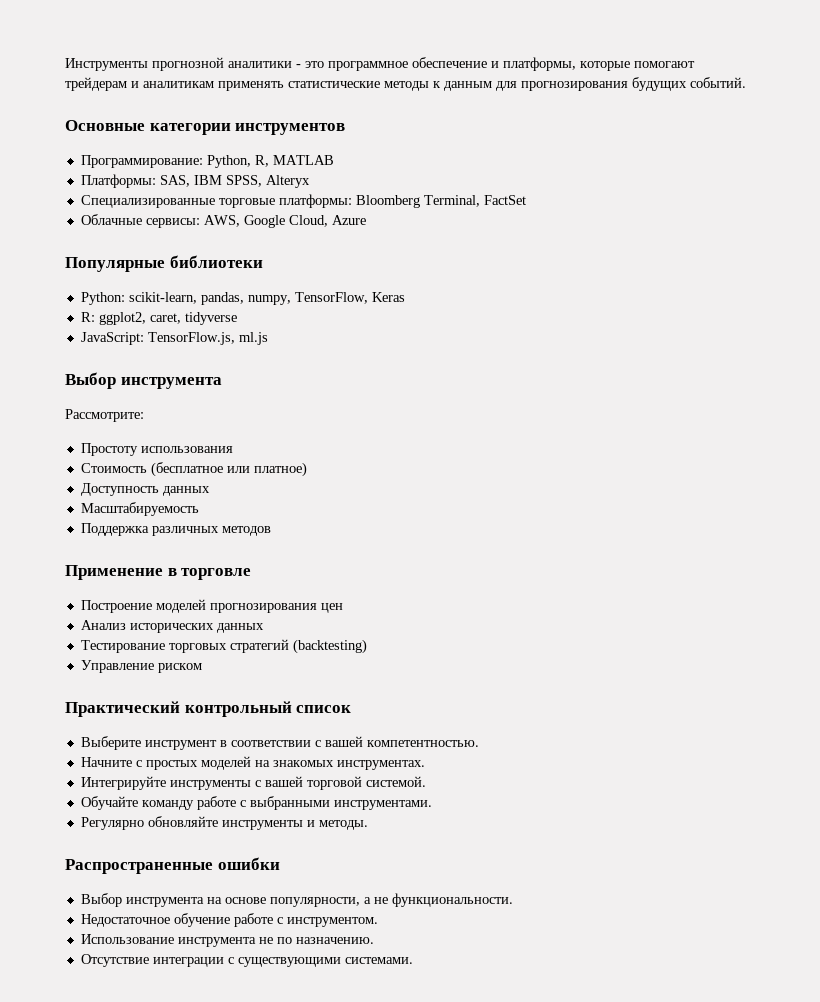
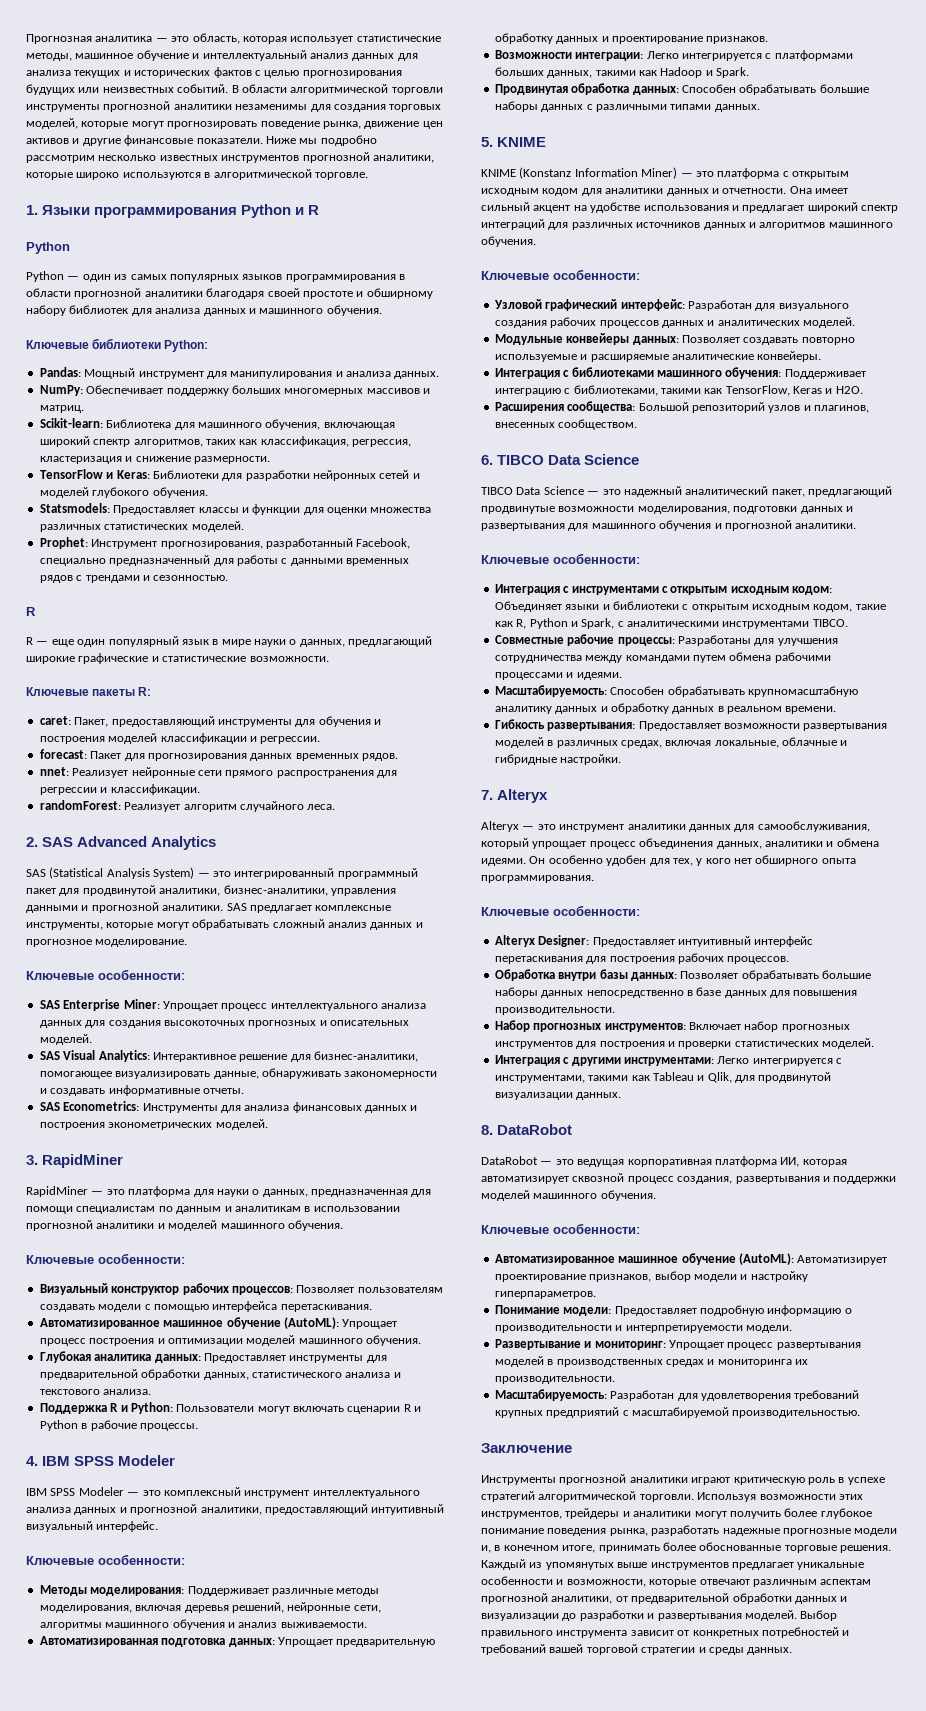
- Инструменты прогнозной аналитики - это программное обеспечение и платформы, которые помогают трейдерам и аналитикам применять статистические методы к данным для прогнозирования будущих событий.
- Основные категории инструментов
- Программирование: Python, R, MATLAB
- Платформы: SAS, IBM SPSS, Alteryx
- Специализированные торговые платформы: Bloomberg Terminal, FactSet
- Облачные сервисы: AWS, Google Cloud, Azure
- Популярные библиотеки
- Python: scikit-learn, pandas, numpy, TensorFlow, Keras
- R: ggplot2, caret, tidyverse
- JavaScript: TensorFlow.js, ml.js
- Выбор инструмента
- Рассмотрите:
- Простоту использования
- Стоимость (бесплатное или платное)
- Доступность данных
- Масштабируемость
- Поддержка различных методов
- Применение в торговле
- Построение моделей прогнозирования цен
- Анализ исторических данных
- Тестирование торговых стратегий (backtesting)
- Управление риском
- Практический контрольный список
- Выберите инструмент в соответствии с вашей компетентностью.
- Начните с простых моделей на знакомых инструментах.
- Интегрируйте инструменты с вашей торговой системой.
- Обучайте команду работе с выбранными инструментами.
- Регулярно обновляйте инструменты и методы.
- Распространенные ошибки
- Выбор инструмента на основе популярности, а не функциональности.
- Недостаточное обучение работе с инструментом.
- Использование инструмента не по назначению.
- Отсутствие интеграции с существующими системами.
+ Прогнозная аналитика — это область, которая использует статистические методы, машинное обучение и интеллектуальный анализ данных для анализа текущих и исторических фактов с целью прогнозирования будущих или неизвестных событий. В области алгоритмической торговли инструменты прогнозной аналитики незаменимы для создания торговых моделей, которые могут прогнозировать поведение рынка, движение цен активов и другие финансовые показатели. Ниже мы подробно рассмотрим несколько известных инструментов прогнозной аналитики, которые широко используются в алгоритмической торговле.
+ 1. Языки программирования Python и R
+ Python
+ Python — один из самых популярных языков программирования в области прогнозной аналитики благодаря своей простоте и обширному набору библиотек для анализа данных и машинного обучения.
+ Ключевые библиотеки Python:
+ Pandas: Мощный инструмент для манипулирования и анализа данных.
+ NumPy: Обеспечивает поддержку больших многомерных массивов и матриц.
+ Scikit-learn: Библиотека для машинного обучения, включающая широкий спектр алгоритмов, таких как классификация, регрессия, кластеризация и снижение размерности.
+ TensorFlow и Keras: Библиотеки для разработки нейронных сетей и моделей глубокого обучения.
+ Statsmodels: Предоставляет классы и функции для оценки множества различных статистических моделей.
+ Prophet: Инструмент прогнозирования, разработанный Facebook, специально предназначенный для работы с данными временных рядов с трендами и сезонностью.
+ R
+ R — еще один популярный язык в мире науки о данных, предлагающий широкие графические и статистические возможности.
+ Ключевые пакеты R:
+ caret: Пакет, предоставляющий инструменты для обучения и построения моделей классификации и регрессии.
+ forecast: Пакет для прогнозирования данных временных рядов.
+ nnet: Реализует нейронные сети прямого распространения для регрессии и классификации.
+ randomForest: Реализует алгоритм случайного леса.
+ 2. SAS Advanced Analytics
+ SAS (Statistical Analysis System) — это интегрированный программный пакет для продвинутой аналитики, бизнес-аналитики, управления данными и прогнозной аналитики. SAS предлагает комплексные инструменты, которые могут обрабатывать сложный анализ данных и прогнозное моделирование.
+ Ключевые особенности:
+ SAS Enterprise Miner: Упрощает процесс интеллектуального анализа данных для создания высокоточных прогнозных и описательных моделей.
+ SAS Visual Analytics: Интерактивное решение для бизнес-аналитики, помогающее визуализировать данные, обнаруживать закономерности и создавать информативные отчеты.
+ SAS Econometrics: Инструменты для анализа финансовых данных и построения эконометрических моделей.
+ 3. RapidMiner
+ RapidMiner — это платформа для науки о данных, предназначенная для помощи специалистам по данным и аналитикам в использовании прогнозной аналитики и моделей машинного обучения.
+ Ключевые особенности:
+ Визуальный конструктор рабочих процессов: Позволяет пользователям создавать модели с помощью интерфейса перетаскивания.
+ Автоматизированное машинное обучение (AutoML): Упрощает процесс построения и оптимизации моделей машинного обучения.
+ Глубокая аналитика данных: Предоставляет инструменты для предварительной обработки данных, статистического анализа и текстового анализа.
+ Поддержка R и Python: Пользователи могут включать сценарии R и Python в рабочие процессы.
+ 4. IBM SPSS Modeler
+ IBM SPSS Modeler — это комплексный инструмент интеллектуального анализа данных и прогнозной аналитики, предоставляющий интуитивный визуальный интерфейс.
+ Ключевые особенности:
+ Методы моделирования: Поддерживает различные методы моделирования, включая деревья решений, нейронные сети, алгоритмы машинного обучения и анализ выживаемости.
+ Автоматизированная подготовка данных: Упрощает предварительную обработку данных и проектирование признаков.
+ Возможности интеграции: Легко интегрируется с платформами больших данных, такими как Hadoop и Spark.
+ Продвинутая обработка данных: Способен обрабатывать большие наборы данных с различными типами данных.
+ 5. KNIME
+ KNIME (Konstanz Information Miner) — это платформа с открытым исходным кодом для аналитики данных и отчетности. Она имеет сильный акцент на удобстве использования и предлагает широкий спектр интеграций для различных источников данных и алгоритмов машинного обучения.
+ Ключевые особенности:
+ Узловой графический интерфейс: Разработан для визуального создания рабочих процессов данных и аналитических моделей.
+ Модульные конвейеры данных: Позволяет создавать повторно используемые и расширяемые аналитические конвейеры.
+ Интеграция с библиотеками машинного обучения: Поддерживает интеграцию с библиотеками, такими как TensorFlow, Keras и H2O.
+ Расширения сообщества: Большой репозиторий узлов и плагинов, внесенных сообществом.
+ 6. TIBCO Data Science
+ TIBCO Data Science — это надежный аналитический пакет, предлагающий продвинутые возможности моделирования, подготовки данных и развертывания для машинного обучения и прогнозной аналитики.
+ Ключевые особенности:
+ Интеграция с инструментами с открытым исходным кодом: Объединяет языки и библиотеки с открытым исходным кодом, такие как R, Python и Spark, с аналитическими инструментами TIBCO.
+ Совместные рабочие процессы: Разработаны для улучшения сотрудничества между командами путем обмена рабочими процессами и идеями.
+ Масштабируемость: Способен обрабатывать крупномасштабную аналитику данных и обработку данных в реальном времени.
+ Гибкость развертывания: Предоставляет возможности развертывания моделей в различных средах, включая локальные, облачные и гибридные настройки.
+ 7. Alteryx
+ Alteryx — это инструмент аналитики данных для самообслуживания, который упрощает процесс объединения данных, аналитики и обмена идеями. Он особенно удобен для тех, у кого нет обширного опыта программирования.
+ Ключевые особенности:
+ Alteryx Designer: Предоставляет интуитивный интерфейс перетаскивания для построения рабочих процессов.
+ Обработка внутри базы данных: Позволяет обрабатывать большие наборы данных непосредственно в базе данных для повышения производительности.
+ Набор прогнозных инструментов: Включает набор прогнозных инструментов для построения и проверки статистических моделей.
+ Интеграция с другими инструментами: Легко интегрируется с инструментами, такими как Tableau и Qlik, для продвинутой визуализации данных.
+ 8. DataRobot
+ DataRobot — это ведущая корпоративная платформа ИИ, которая автоматизирует сквозной процесс создания, развертывания и поддержки моделей машинного обучения.
+ Ключевые особенности:
+ Автоматизированное машинное обучение (AutoML): Автоматизирует проектирование признаков, выбор модели и настройку гиперпараметров.
+ Понимание модели: Предоставляет подробную информацию о производительности и интерпретируемости модели.
+ Развертывание и мониторинг: Упрощает процесс развертывания моделей в производственных средах и мониторинга их производительности.
+ Масштабируемость: Разработан для удовлетворения требований крупных предприятий с масштабируемой производительностью.
+ Заключение
+ Инструменты прогнозной аналитики играют критическую роль в успехе стратегий алгоритмической торговли. Используя возможности этих инструментов, трейдеры и аналитики могут получить более глубокое понимание поведения рынка, разработать надежные прогнозные модели и, в конечном итоге, принимать более обоснованные торговые решения. Каждый из упомянутых выше инструментов предлагает уникальные особенности и возможности, которые отвечают различным аспектам прогнозной аналитики, от предварительной обработки данных и визуализации до разработки и развертывания моделей. Выбор правильного инструмента зависит от конкретных потребностей и требований вашей торговой стратегии и среды данных.

